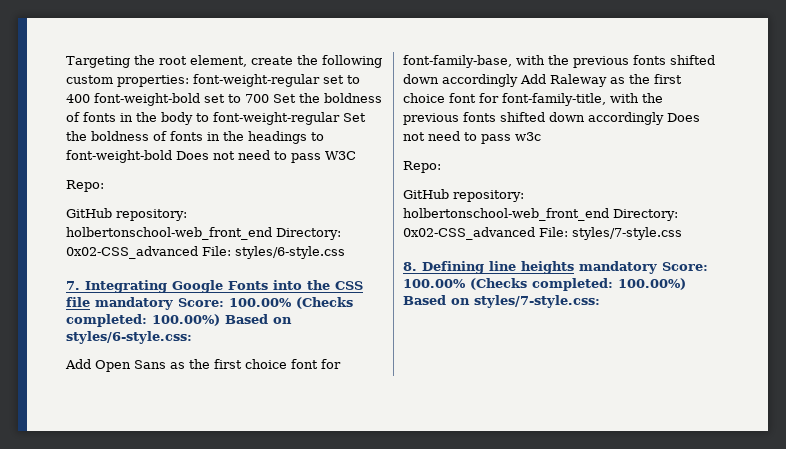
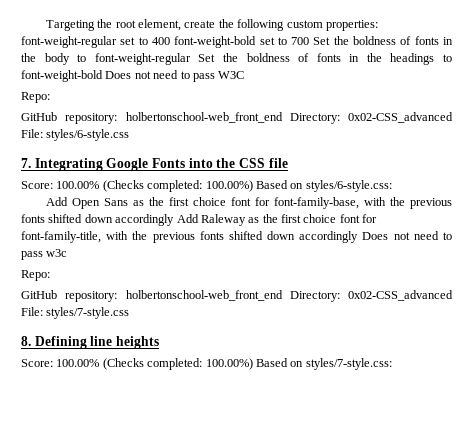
- 7. Integrating Google Fonts into the CSS file mandatory Score: 100.00% (Checks completed: 100.00%) Based on styles/6-style.css:
+ 7. Integrating Google Fonts into the CSS file
+ Score: 100.00% (Checks completed: 100.00%) Based on styles/6-style.css:
- 8. Defining line heights mandatory Score: 100.00% (Checks completed: 100.00%) Based on styles/7-style.css:
+ 8. Defining line heights
+ Score: 100.00% (Checks completed: 100.00%) Based on styles/7-style.css:

